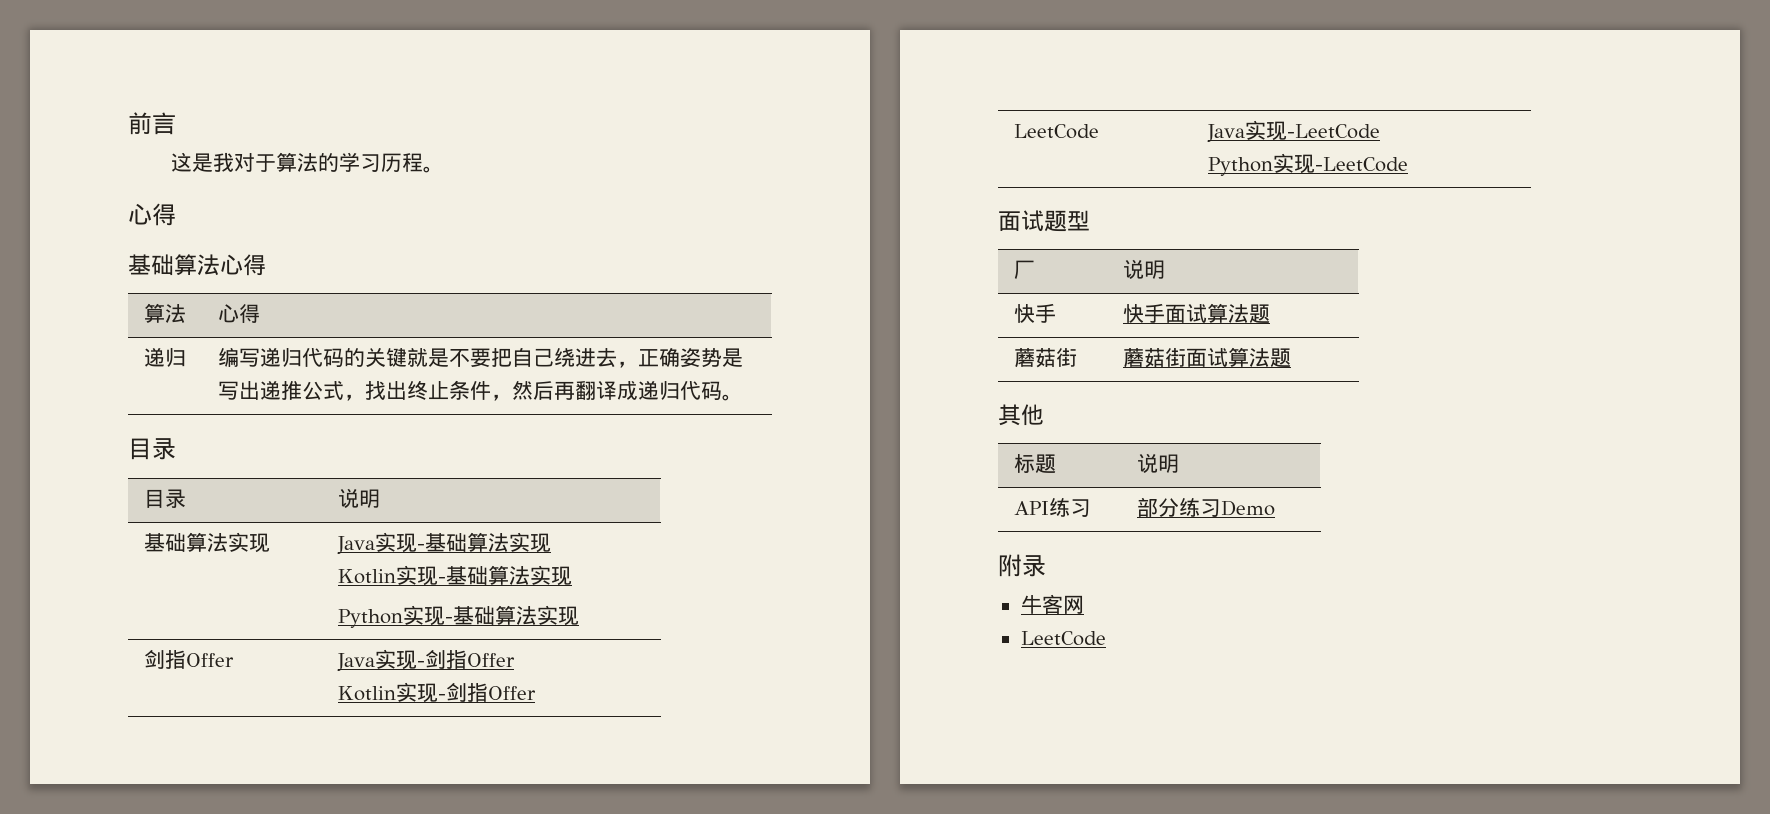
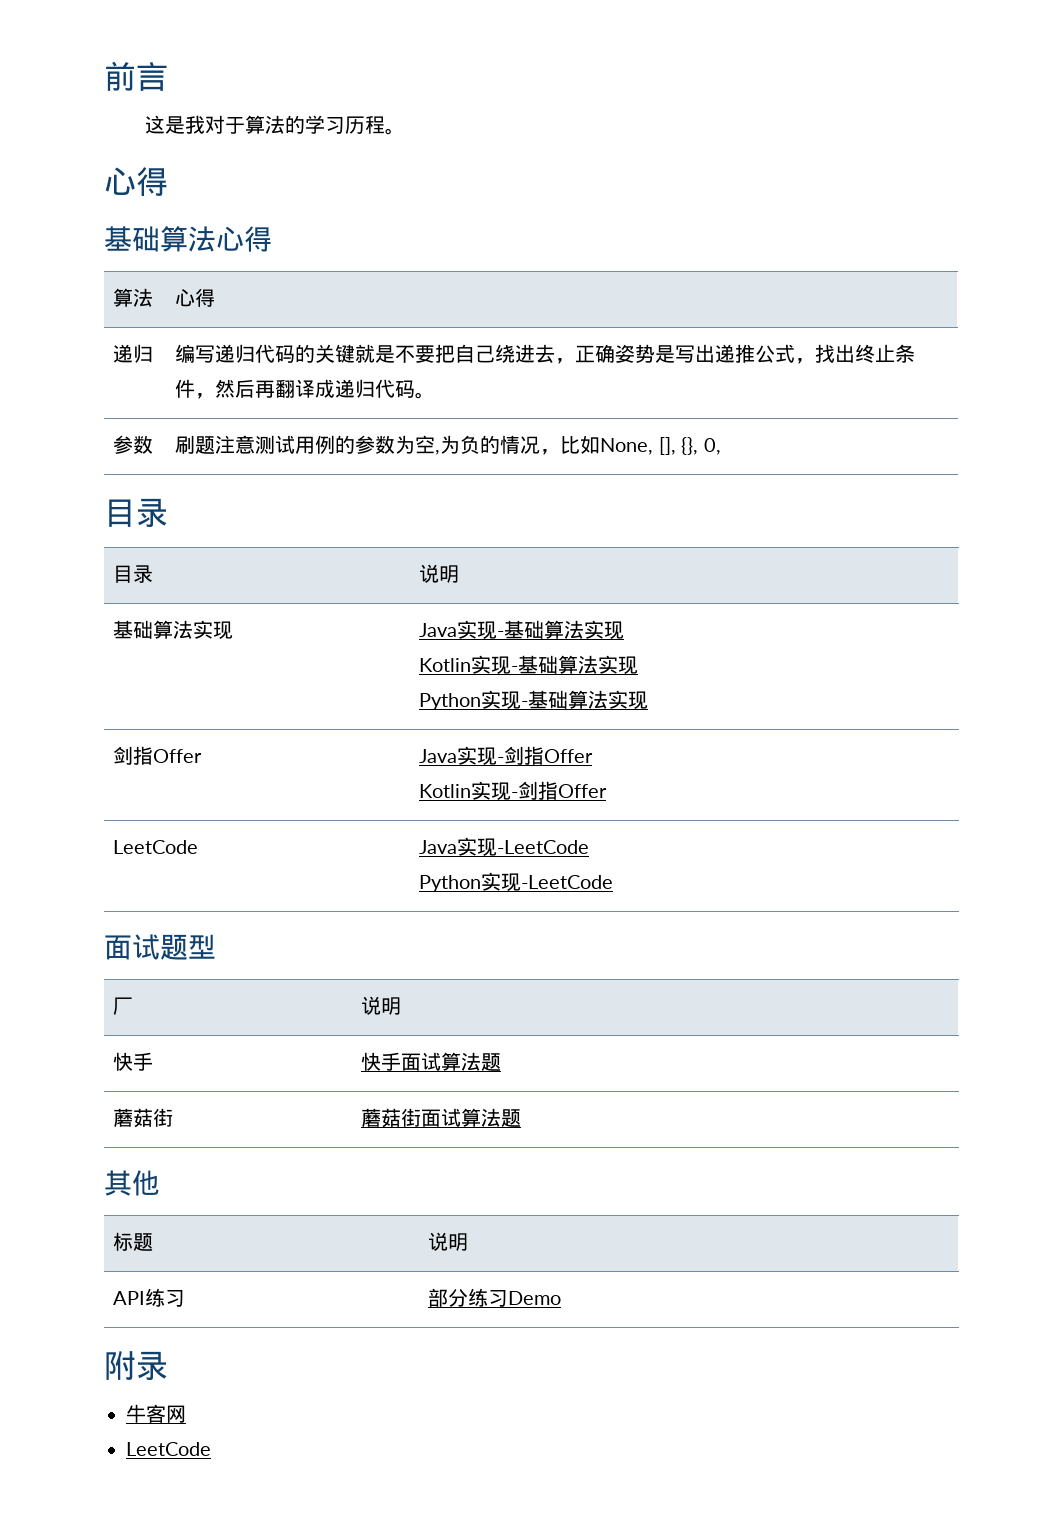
+ 参数 | 刷题注意测试用例的参数为空,为负的情况，比如None, [], {}, 0,

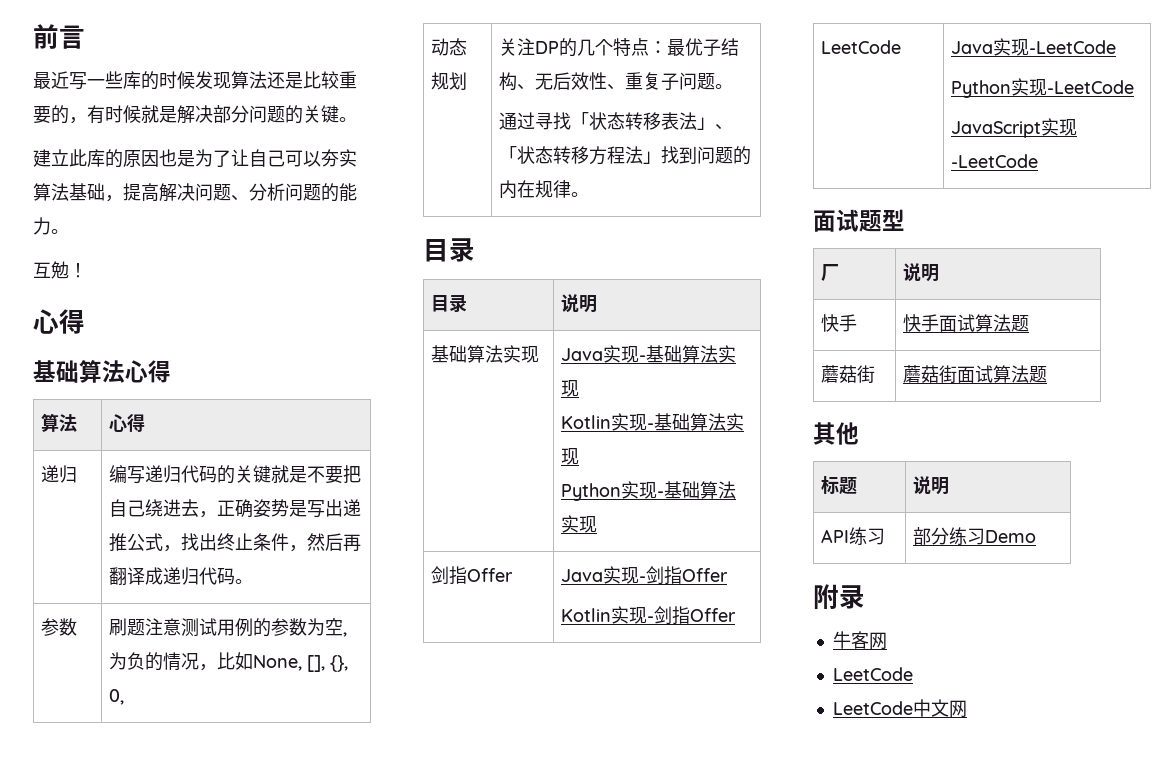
- 这是我对于算法的学习历程。
+ 最近写一些库的时候发现算法还是比较重要的，有时候就是解决部分问题的关键。
+ 建立此库的原因也是为了让自己可以夯实算法基础，提高解决问题、分析问题的能力。
+ 互勉！
+ 动态规划 | 关注DP的几个特点：最优子结构、无后效性、重复子问题。
+ 通过寻找「状态转移表法」、「状态转移方程法」找到问题的内在规律。
  LeetCode | Java实现-LeetCode
  Python实现-LeetCode
+ JavaScript实现-LeetCode
+ LeetCode中文网

